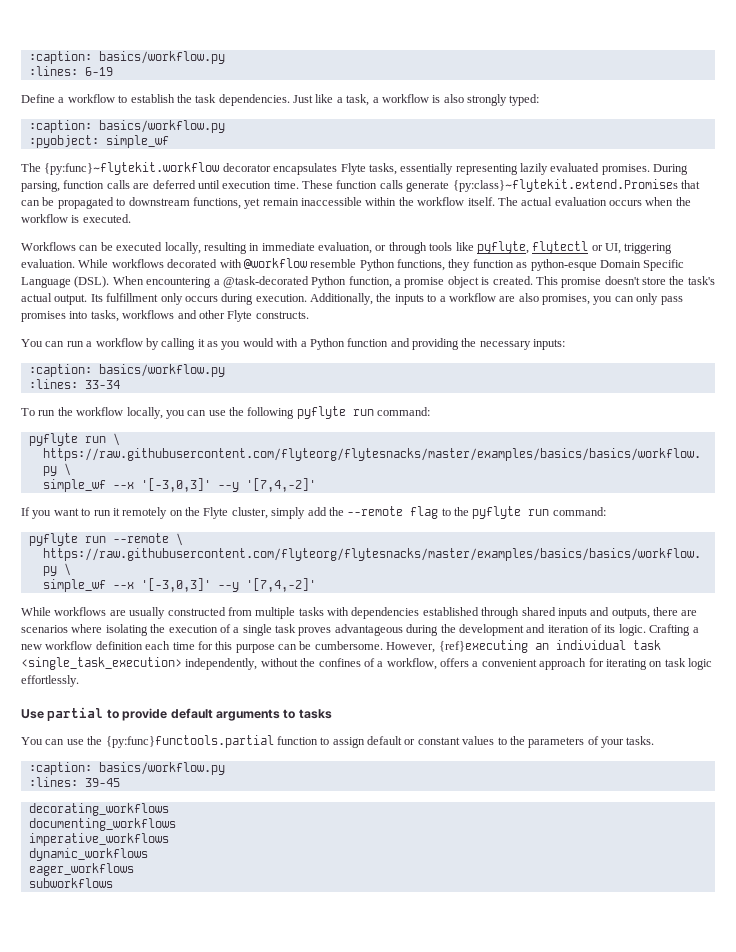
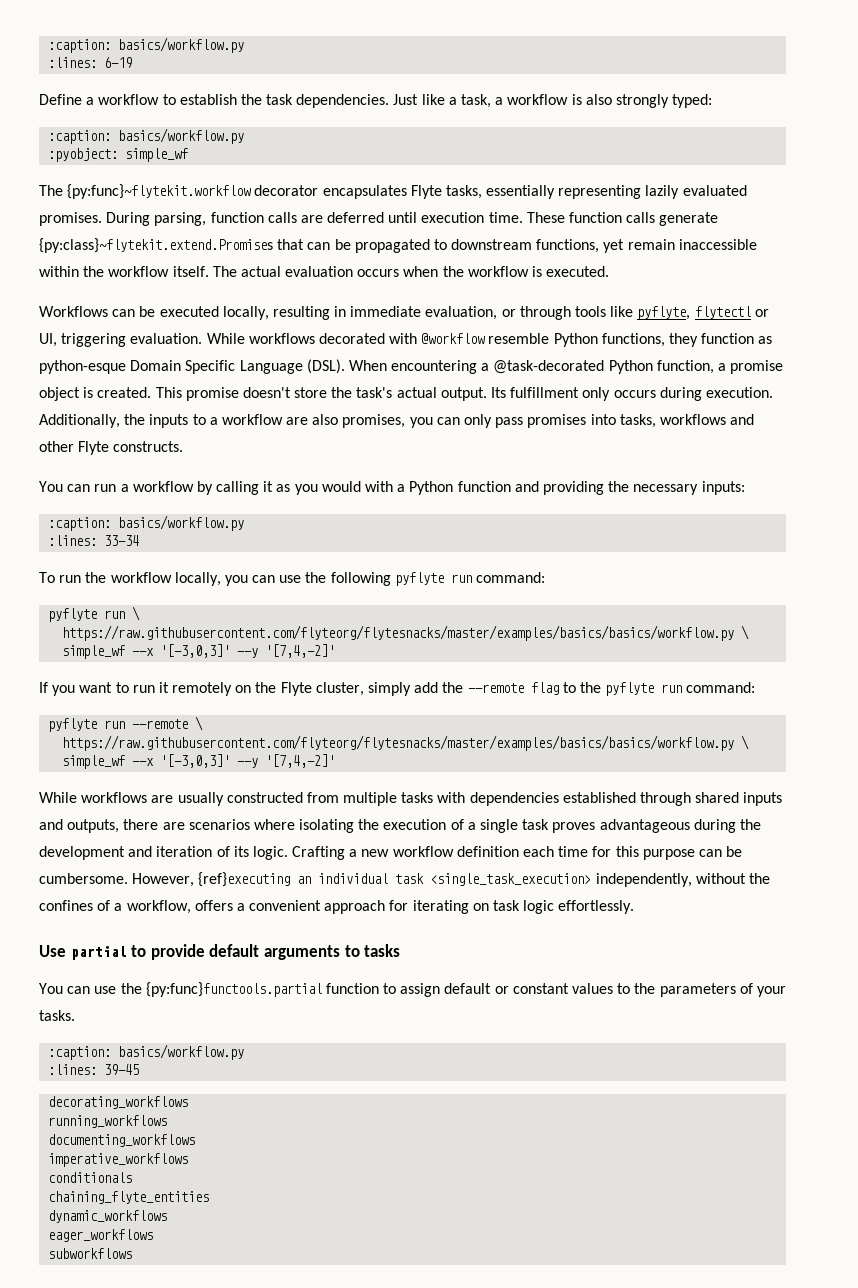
+ running_workflows
+ conditionals
+ chaining_flyte_entities

